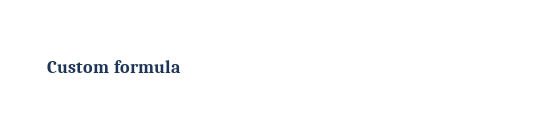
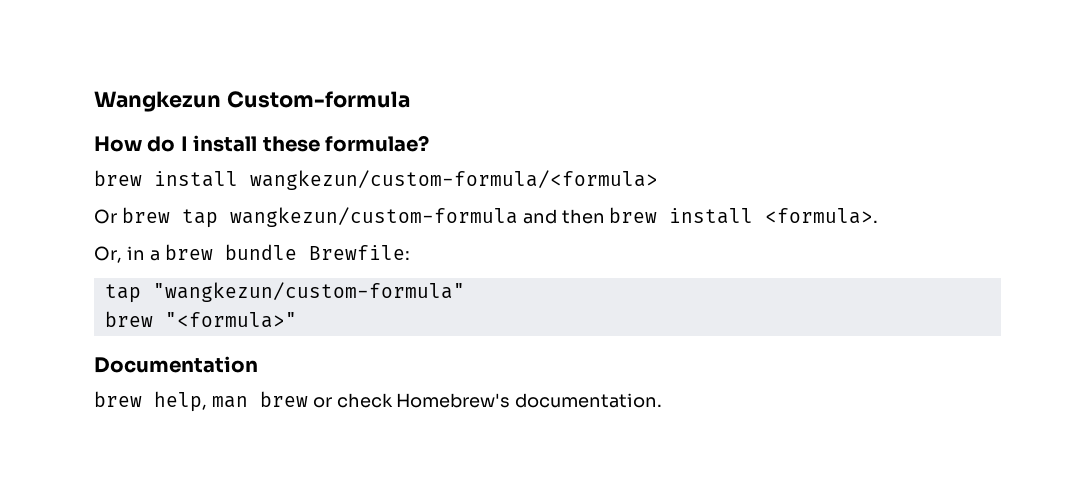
- Custom formula
+ Wangkezun Custom-formula
+ How do I install these formulae?
+ brew install wangkezun/custom-formula/<formula>
+ Or brew tap wangkezun/custom-formula and then brew install <formula>.
+ Or, in a brew bundle Brewfile:
+ tap "wangkezun/custom-formula"
+ brew "<formula>"
+ Documentation
+ brew help, man brew or check Homebrew's documentation.

